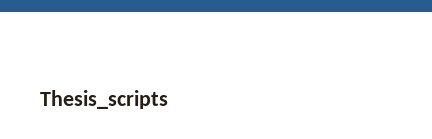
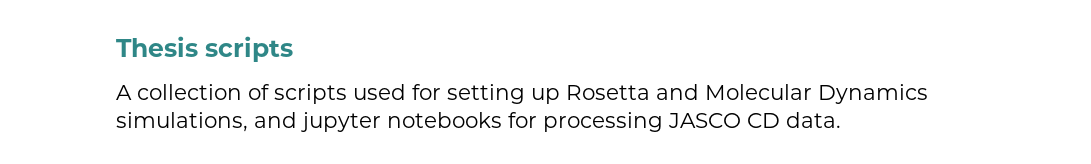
- Thesis_scripts
+ Thesis scripts
+ A collection of scripts used for setting up Rosetta and Molecular Dynamics simulations, and jupyter notebooks for processing JASCO CD data.

